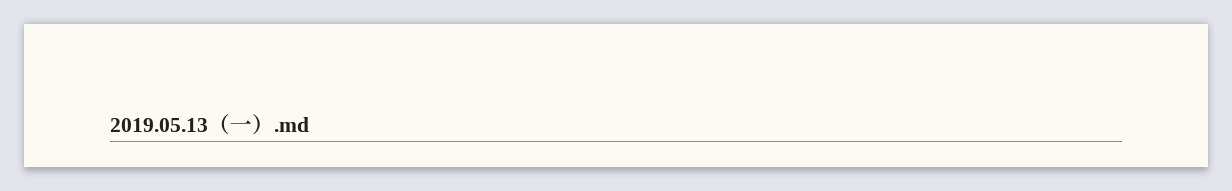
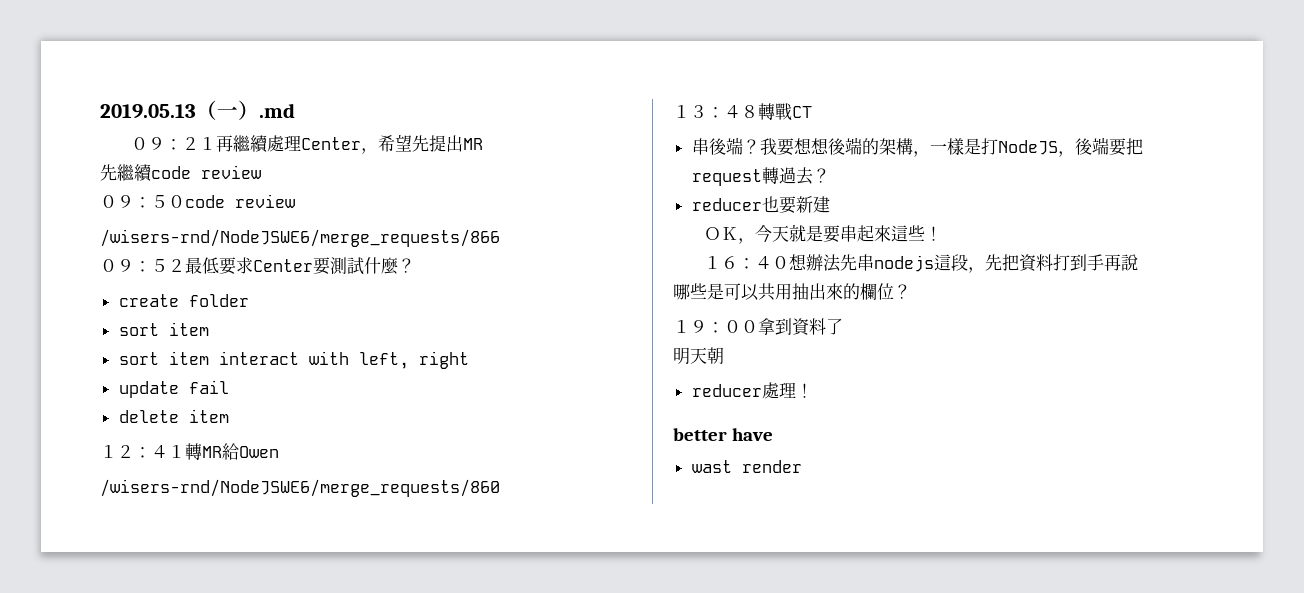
+ ０９：２１再繼續處理Center，希望先提出MR
+ 先繼續code review
+ ０９：５０code review
+ /wisers-rnd/NodeJSWE6/merge_requests/866
+ ０９：５２最低要求Center要測試什麼？
+ create folder
+ sort item
+ sort item interact with left, right
+ update fail
+ delete item
+ １２：４１轉MR給Owen
+ /wisers-rnd/NodeJSWE6/merge_requests/860
+ １３：４８轉戰CT
+ 串後端？我要想想後端的架構，一樣是打NodeJS，後端要把request轉過去？
+ reducer也要新建
+ ＯＫ，今天就是要串起來這些！
+ １６：４０想辦法先串nodejs這段，先把資料打到手再說
+ 哪些是可以共用抽出來的欄位？
+ １９：００拿到資料了
+ 明天朝
+ reducer處理！
+ better have
+ wast render

